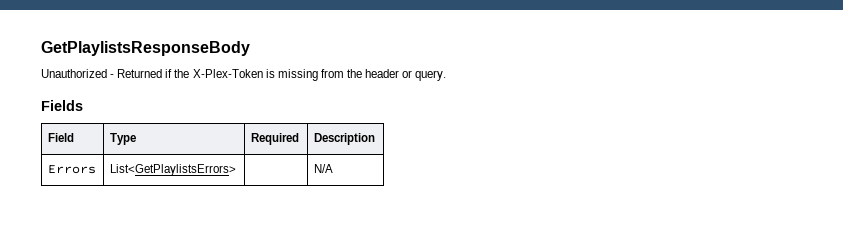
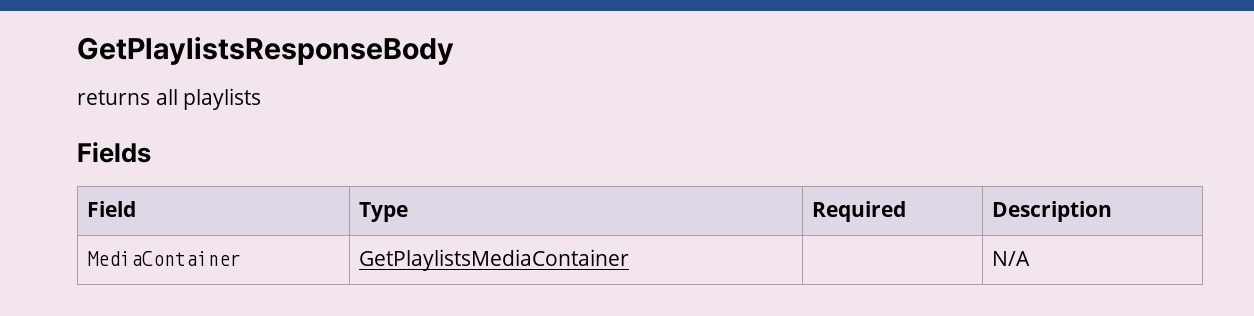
- Unauthorized - Returned if the X-Plex-Token is missing from the header or query.
+ returns all playlists
- Errors | List<GetPlaylistsErrors> | | N/A
+ MediaContainer | GetPlaylistsMediaContainer | | N/A

